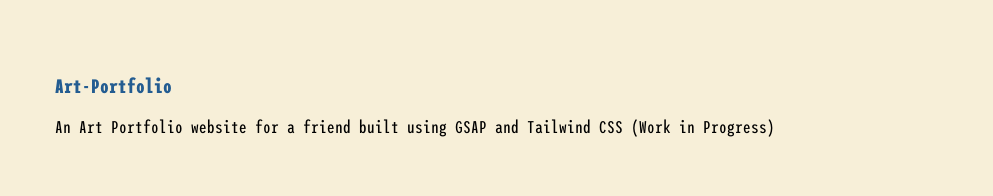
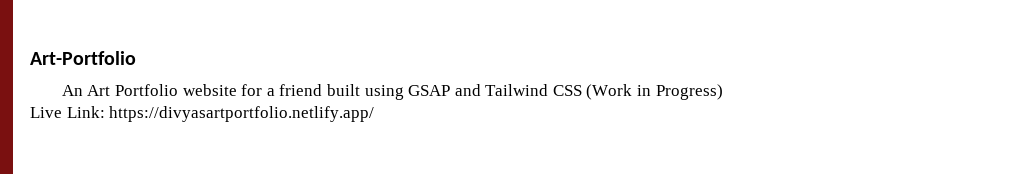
+ Live Link: https://divyasartportfolio.netlify.app/

